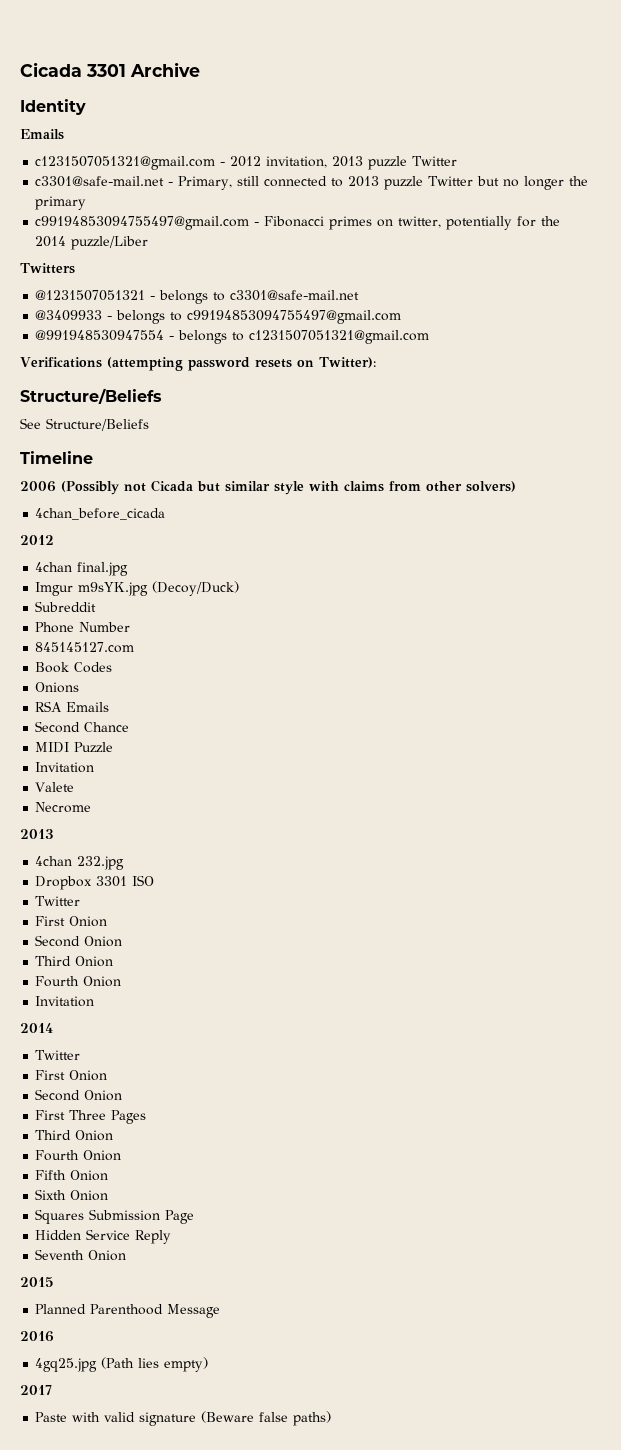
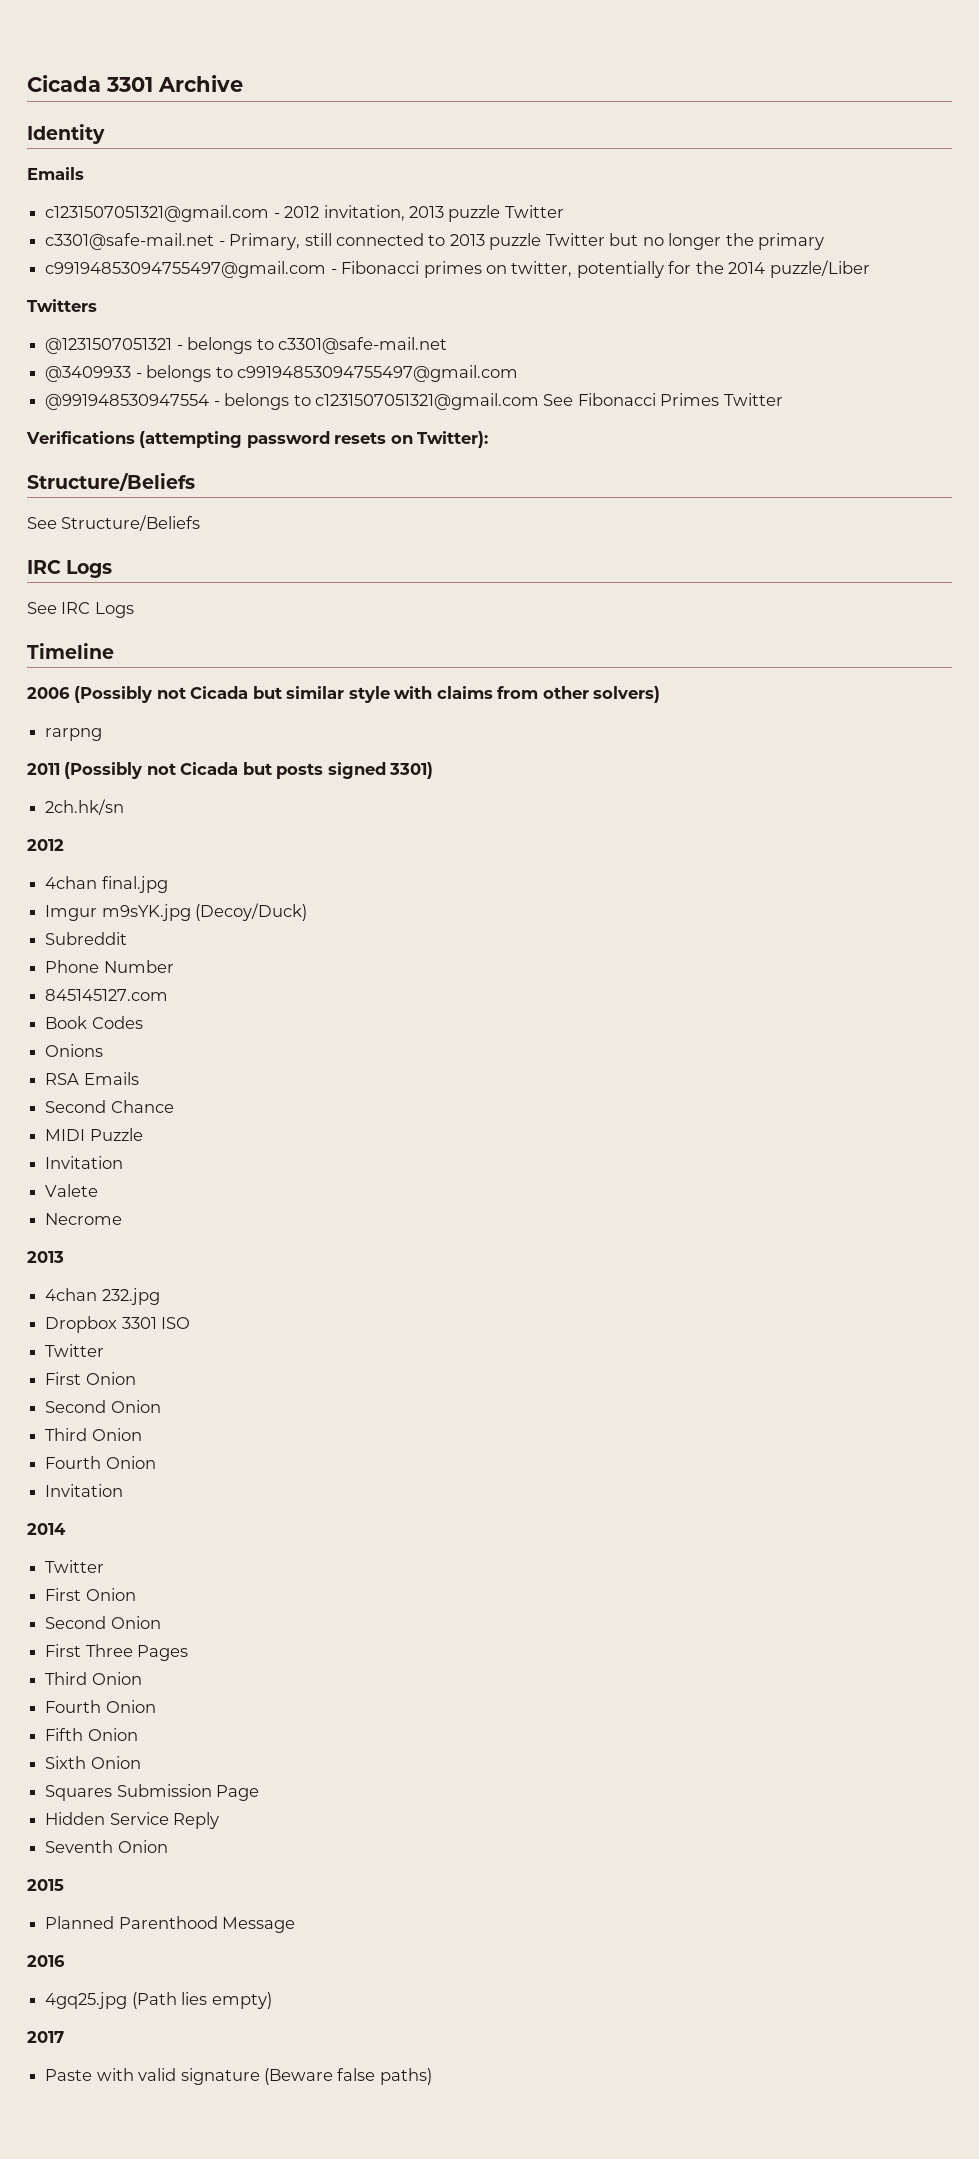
- @991948530947554 - belongs to c1231507051321@gmail.com
+ @991948530947554 - belongs to c1231507051321@gmail.com See Fibonacci Primes Twitter
  See Structure/Beliefs
+ IRC Logs
+ See IRC Logs
- 4chan_before_cicada
+ rarpng
+ 2011 (Possibly not Cicada but posts signed 3301)
+ 2ch.hk/sn

